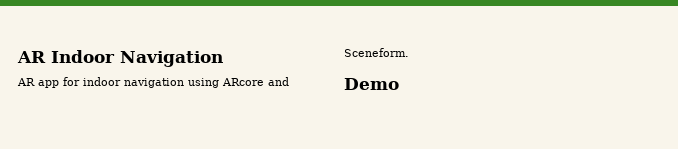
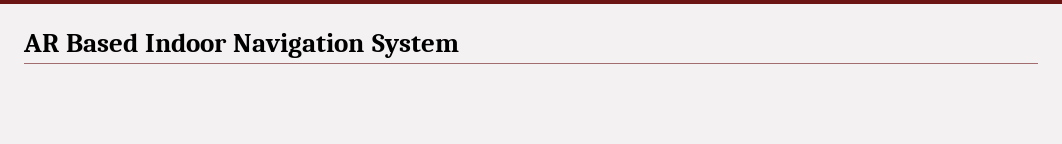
- AR Indoor Navigation
- AR app for indoor navigation using ARcore and Sceneform.
- Demo
+ AR Based Indoor Navigation System

